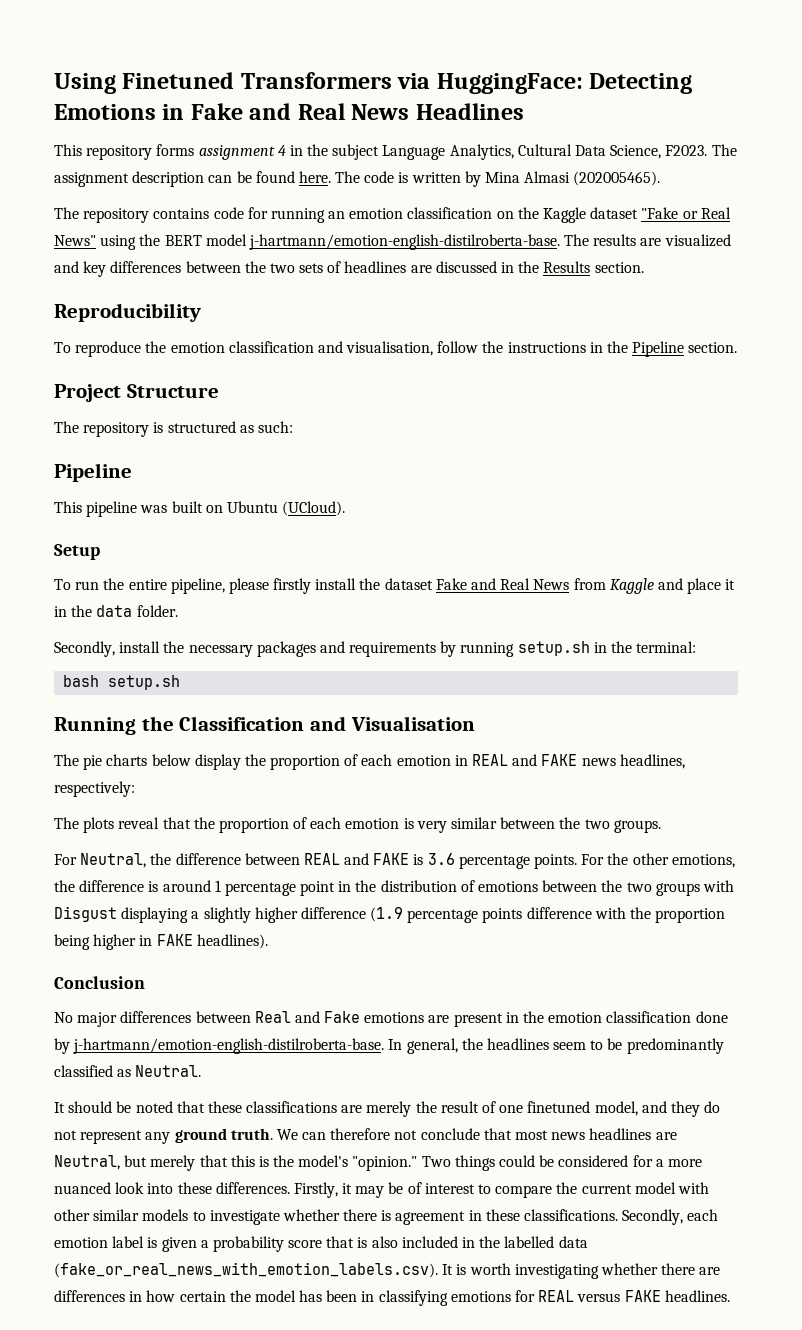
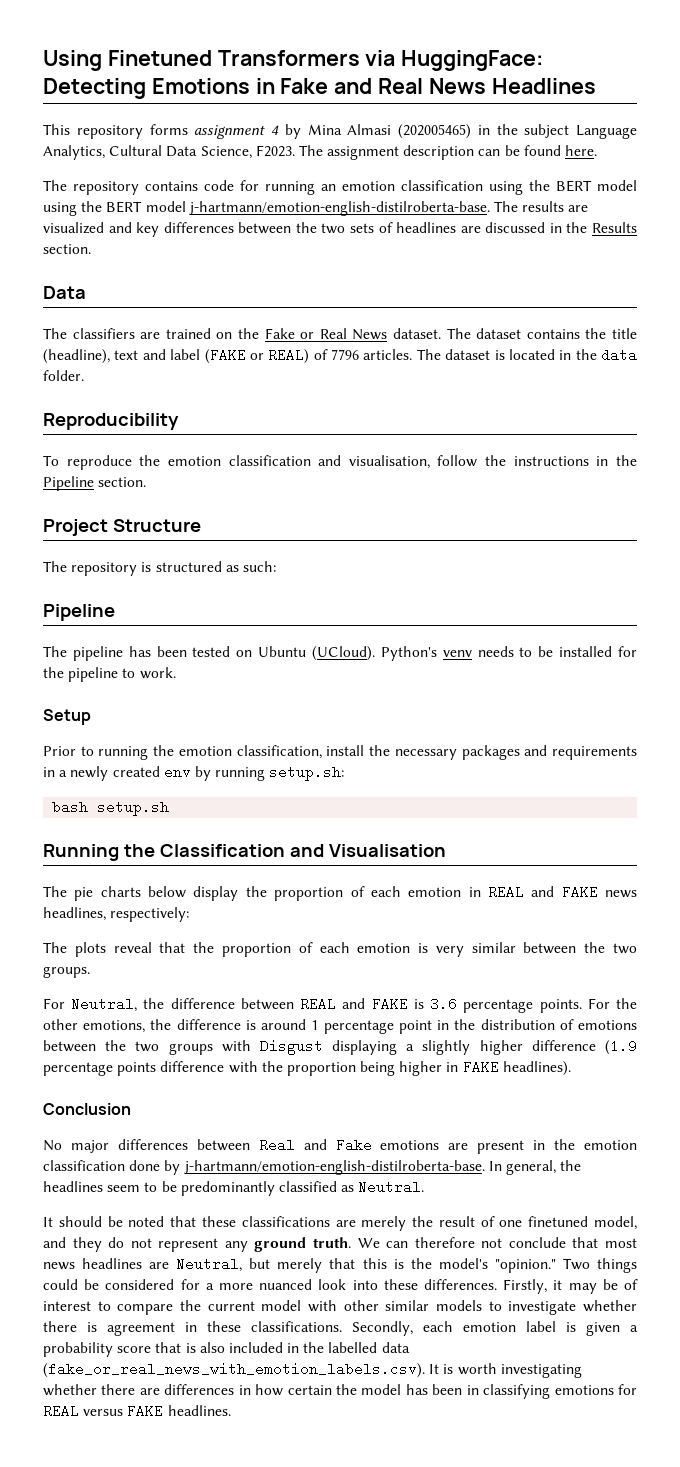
- This repository forms assignment 4 in the subject Language Analytics, Cultural Data Science, F2023.
+ This repository forms assignment 4 by Mina Almasi (202005465) in the subject Language Analytics, Cultural Data Science, F2023.
- The code is written by Mina Almasi (202005465).
- The repository contains code for running an emotion classification on the Kaggle dataset "Fake or Real News" using the BERT model j-hartmann/emotion-english-distilroberta-base.
+ The repository contains code for running an emotion classification using the BERT model using the BERT model j-hartmann/emotion-english-distilroberta-base.
  The results are visualized and key differences between the two sets of headlines are discussed in the Results section.
+ Data
+ The classifiers are trained on the Fake or Real News dataset. The dataset contains the title (headline), text and label (FAKE or REAL) of 7796 articles. The dataset is located in the data folder.
- This pipeline was built on Ubuntu (UCloud).
+ The pipeline has been tested on Ubuntu (UCloud). Python's venv needs to be installed for the pipeline to work.
  Setup
- To run the entire pipeline, please firstly install the dataset Fake and Real News from Kaggle and place it in the data folder.
- Secondly, install the necessary packages and requirements by running setup.sh in the terminal:
+ Prior to running the emotion classification, install the necessary packages and requirements in a newly created env by running setup.sh:

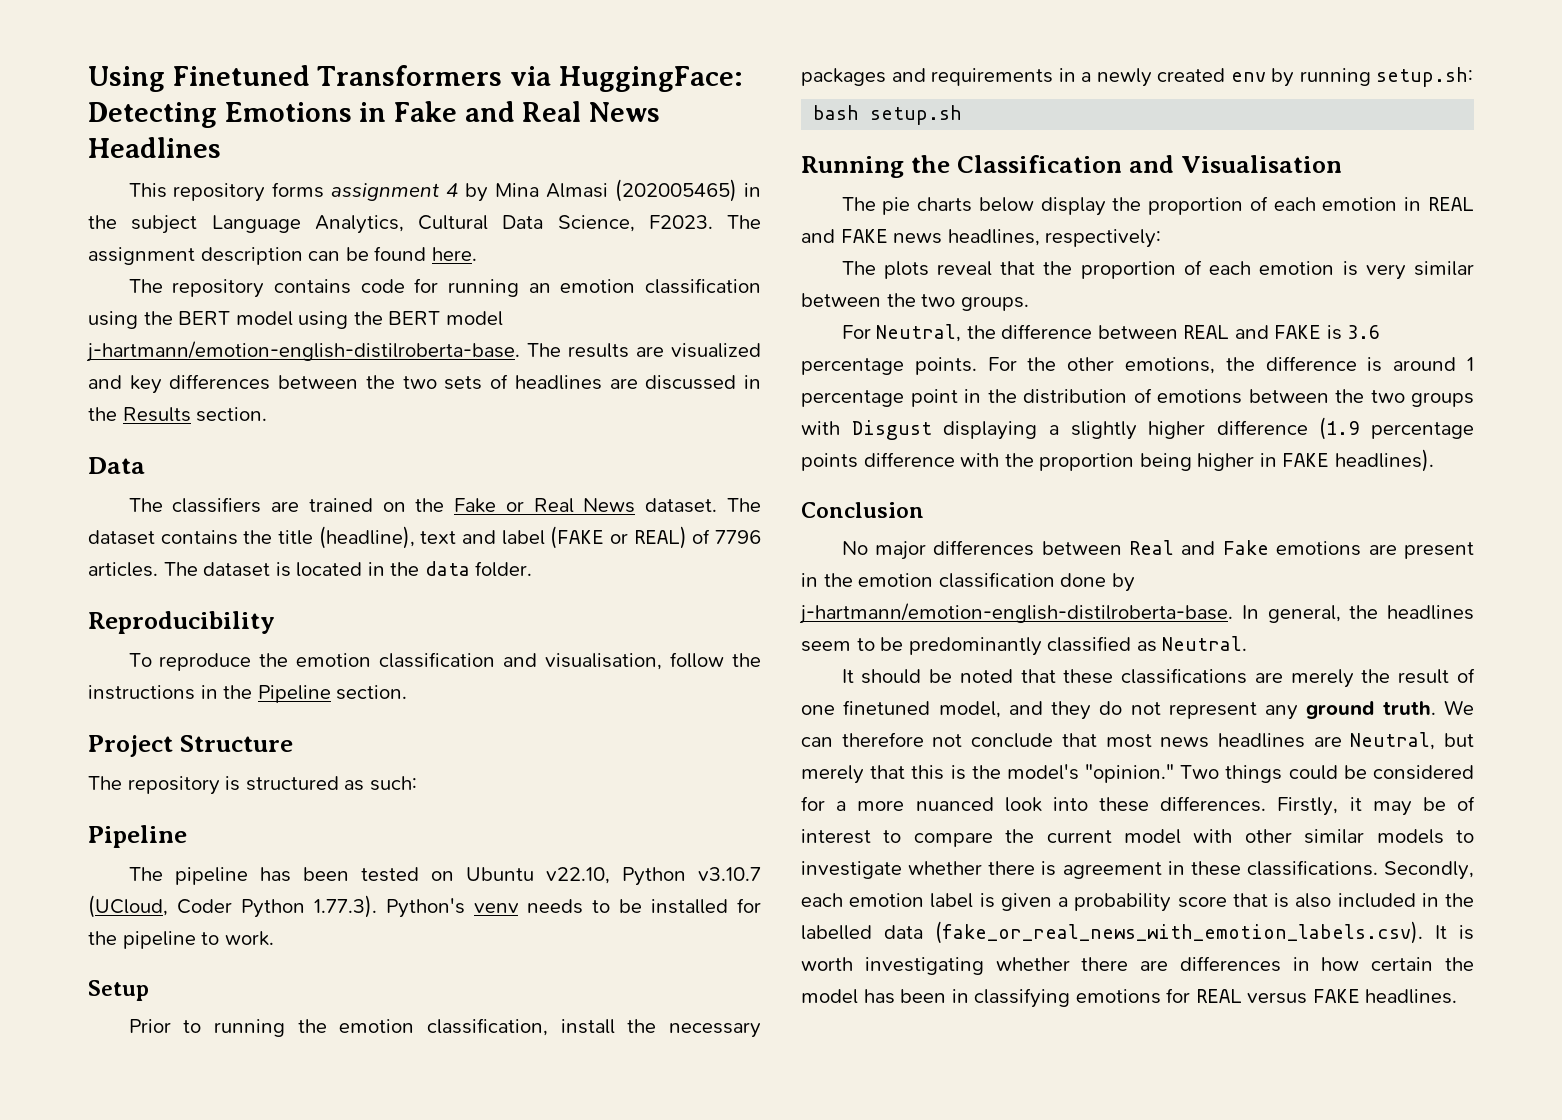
- The pipeline has been tested on Ubuntu (UCloud). Python's venv needs to be installed for the pipeline to work.
+ The pipeline has been tested on Ubuntu v22.10, Python v3.10.7 (UCloud, Coder Python 1.77.3). Python's venv needs to be installed for the pipeline to work.

